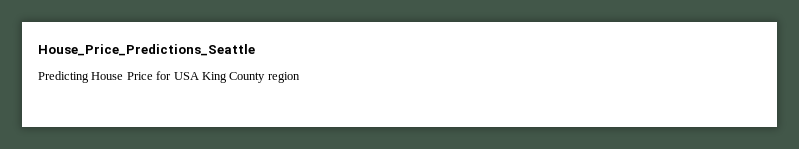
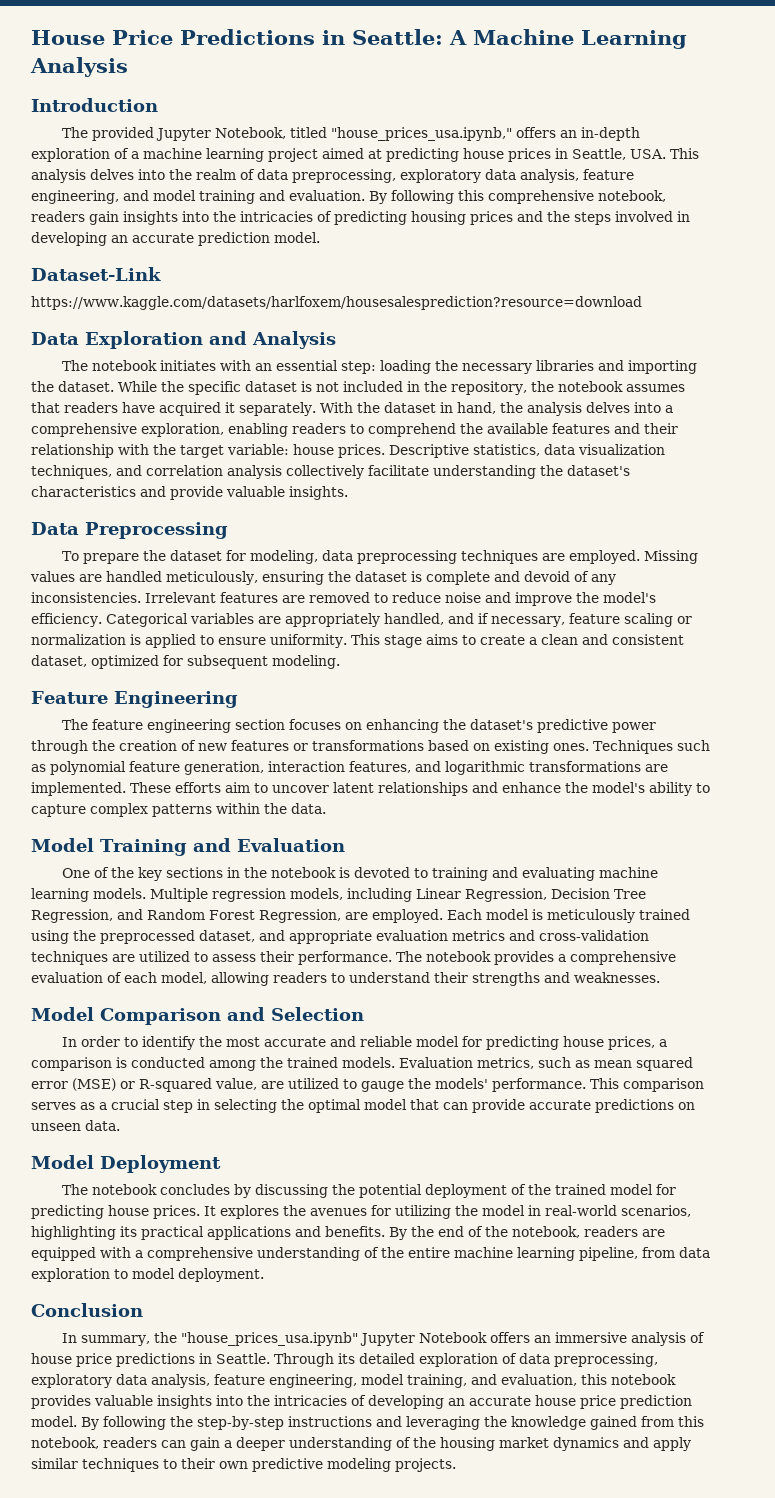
- House_Price_Predictions_Seattle
- Predicting House Price for USA King County region
+ House Price Predictions in Seattle: A Machine Learning Analysis
+ Introduction
+ The provided Jupyter Notebook, titled "house_prices_usa.ipynb," offers an in-depth exploration of a machine learning project aimed at predicting house prices in Seattle, USA. This analysis delves into the realm of data preprocessing, exploratory data analysis, feature engineering, and model training and evaluation. By following this comprehensive notebook, readers gain insights into the intricacies of predicting housing prices and the steps involved in developing an accurate prediction model.
+ Dataset-Link
+ https://www.kaggle.com/datasets/harlfoxem/housesalesprediction?resource=download
+ Data Exploration and Analysis
+ The notebook initiates with an essential step: loading the necessary libraries and importing the dataset. While the specific dataset is not included in the repository, the notebook assumes that readers have acquired it separately. With the dataset in hand, the analysis delves into a comprehensive exploration, enabling readers to comprehend the available features and their relationship with the target variable: house prices. Descriptive statistics, data visualization techniques, and correlation analysis collectively facilitate understanding the dataset's characteristics and provide valuable insights.
+ Data Preprocessing
+ To prepare the dataset for modeling, data preprocessing techniques are employed. Missing values are handled meticulously, ensuring the dataset is complete and devoid of any inconsistencies. Irrelevant features are removed to reduce noise and improve the model's efficiency. Categorical variables are appropriately handled, and if necessary, feature scaling or normalization is applied to ensure uniformity. This stage aims to create a clean and consistent dataset, optimized for subsequent modeling.
+ Feature Engineering
+ The feature engineering section focuses on enhancing the dataset's predictive power through the creation of new features or transformations based on existing ones. Techniques such as polynomial feature generation, interaction features, and logarithmic transformations are implemented. These efforts aim to uncover latent relationships and enhance the model's ability to capture complex patterns within the data.
+ Model Training and Evaluation
+ One of the key sections in the notebook is devoted to training and evaluating machine learning models. Multiple regression models, including Linear Regression, Decision Tree Regression, and Random Forest Regression, are employed. Each model is meticulously trained using the preprocessed dataset, and appropriate evaluation metrics and cross-validation techniques are utilized to assess their performance. The notebook provides a comprehensive evaluation of each model, allowing readers to understand their strengths and weaknesses.
+ Model Comparison and Selection
+ In order to identify the most accurate and reliable model for predicting house prices, a comparison is conducted among the trained models. Evaluation metrics, such as mean squared error (MSE) or R-squared value, are utilized to gauge the models' performance. This comparison serves as a crucial step in selecting the optimal model that can provide accurate predictions on unseen data.
+ Model Deployment
+ The notebook concludes by discussing the potential deployment of the trained model for predicting house prices. It explores the avenues for utilizing the model in real-world scenarios, highlighting its practical applications and benefits. By the end of the notebook, readers are equipped with a comprehensive understanding of the entire machine learning pipeline, from data exploration to model deployment.
+ Conclusion
+ In summary, the "house_prices_usa.ipynb" Jupyter Notebook offers an immersive analysis of house price predictions in Seattle. Through its detailed exploration of data preprocessing, exploratory data analysis, feature engineering, model training, and evaluation, this notebook provides valuable insights into the intricacies of developing an accurate house price prediction model. By following the step-by-step instructions and leveraging the knowledge gained from this notebook, readers can gain a deeper understanding of the housing market dynamics and apply similar techniques to their own predictive modeling projects.

